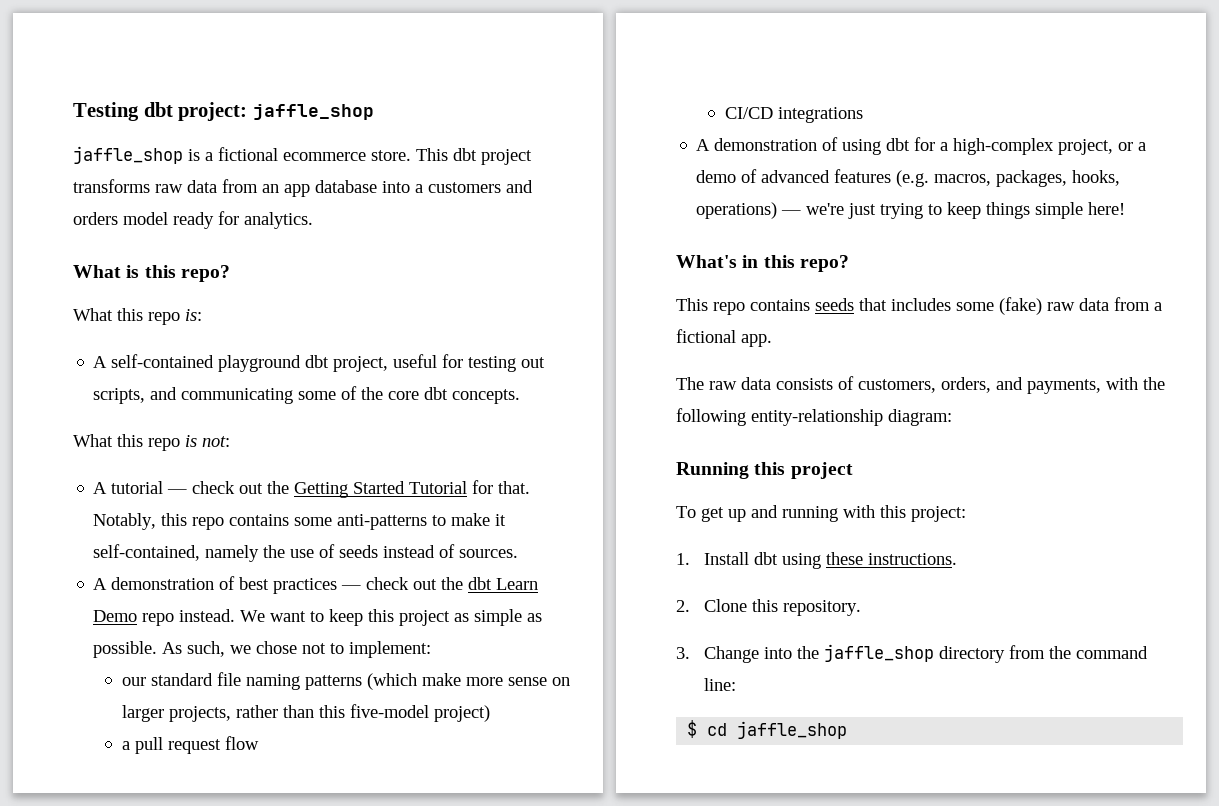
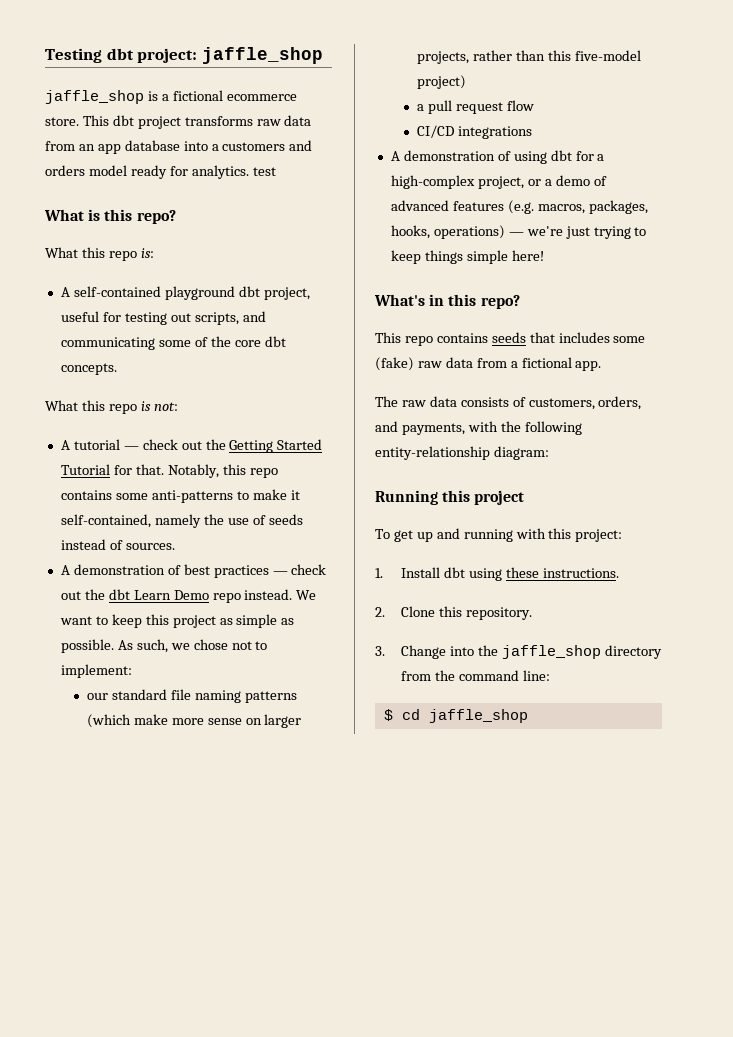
- This dbt project transforms raw data from an app database into a customers and orders model ready for analytics.
+ This dbt project transforms raw data from an app database into a customers and orders model ready for analytics. test

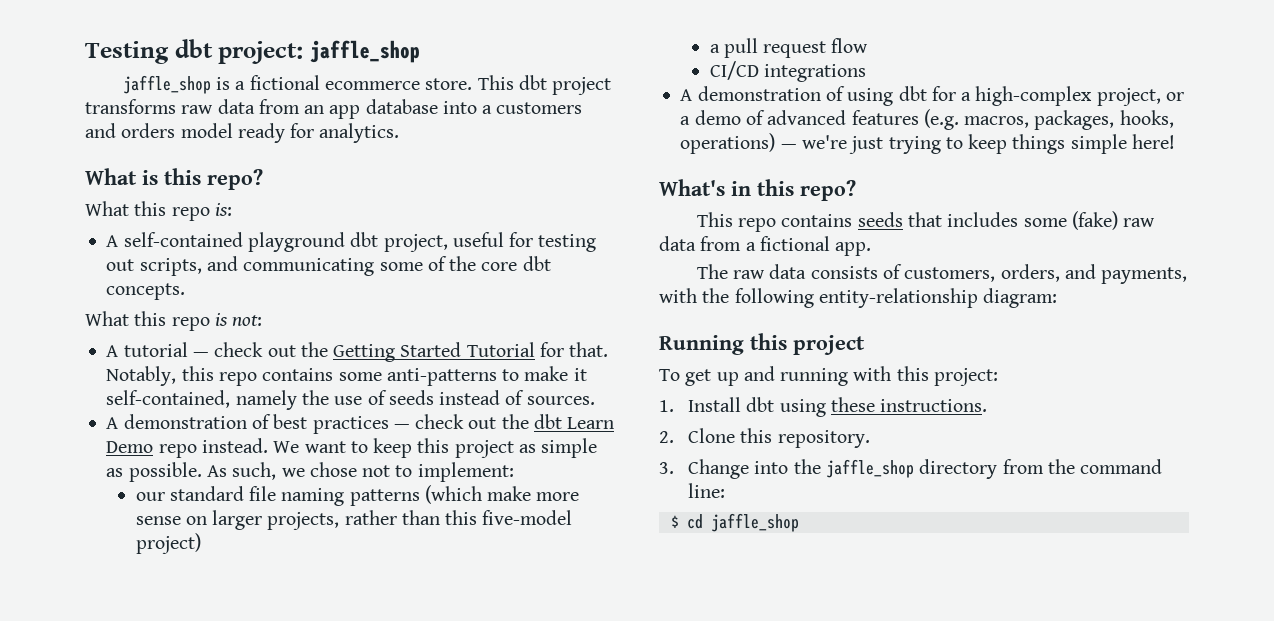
- This dbt project transforms raw data from an app database into a customers and orders model ready for analytics. test
+ This dbt project transforms raw data from an app database into a customers and orders model ready for analytics.

